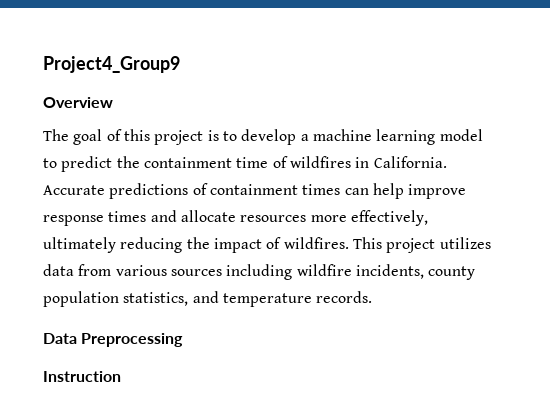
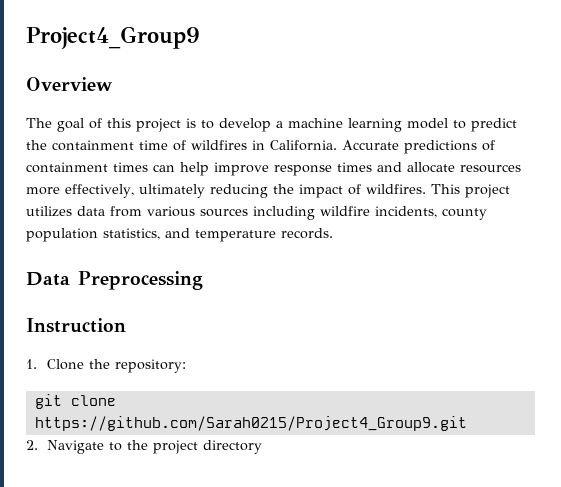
+ 1. Clone the repository:
+ git clone https://github.com/Sarah0215/Project4_Group9.git
+ 2. Navigate to the project directory

